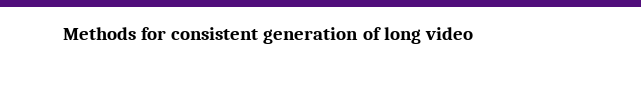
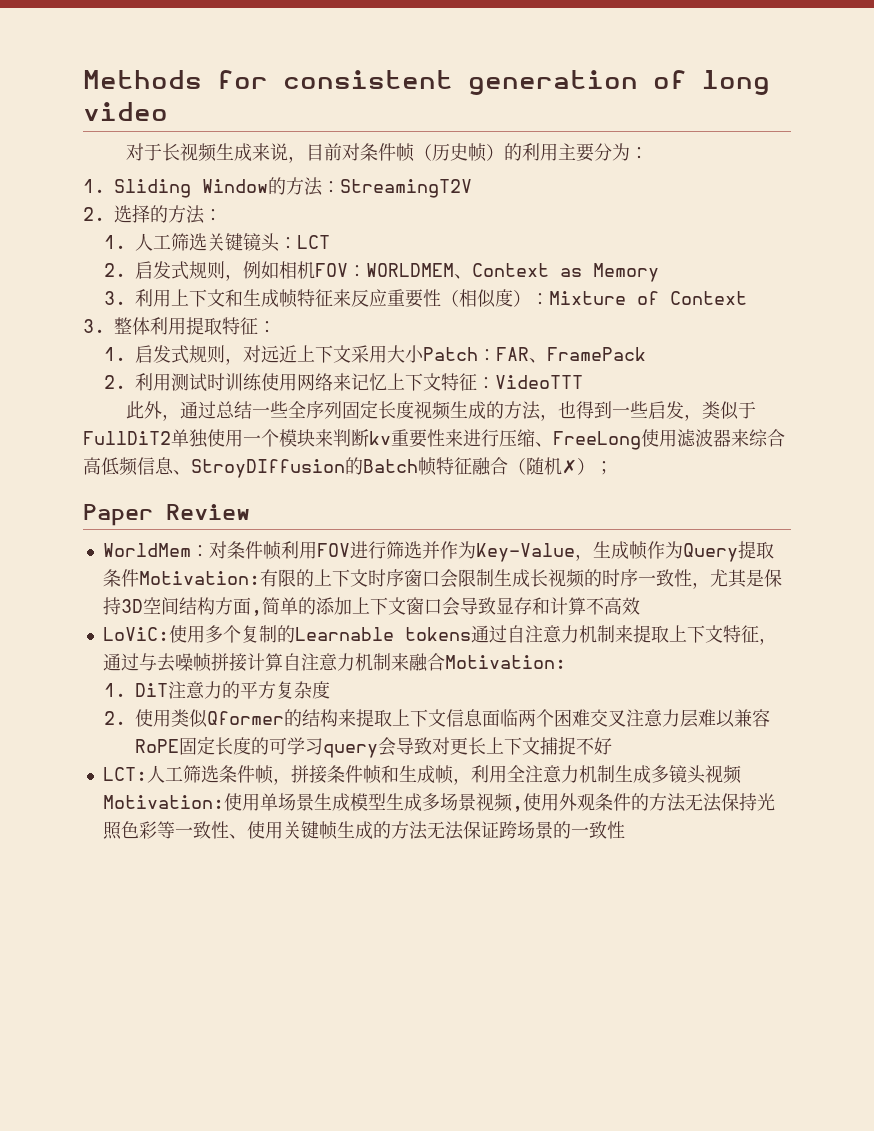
+ 对于长视频生成来说，目前对条件帧（历史帧）的利用主要分为：
+ 1. Sliding Window的方法：StreamingT2V
+ 2.选择的方法：
+ 1.人工筛选关键镜头：LCT
+ 2.启发式规则，例如相机FOV：WORLDMEM、Context as Memory
+ 3.利用上下文和生成帧特征来反应重要性（相似度）：Mixture of Context
+ 3.整体利用提取特征：
+ 1.启发式规则，对远近上下文采用大小Patch：FAR、FramePack
+ 2.利用测试时训练使用网络来记忆上下文特征：VideoTTT
+ 此外，通过总结一些全序列固定长度视频生成的方法，也得到一些启发，类似于FullDiT2单独使用一个模块来判断kv重要性来进行压缩、FreeLong使用滤波器来综合高低频信息、StroyDIffusion的Batch帧特征融合（随机✗）；
+ Paper Review
+ WorldMem：对条件帧利用FOV进行筛选并作为Key-Value，生成帧作为Query提取条件Motivation:有限的上下文时序窗口会限制生成长视频的时序一致性，尤其是保持3D空间结构方面,简单的添加上下文窗口会导致显存和计算不高效
+ LoViC:使用多个复制的Learnable tokens通过自注意力机制来提取上下文特征，通过与去噪帧拼接计算自注意力机制来融合Motivation:
+ 1. DiT注意力的平方复杂度
+ 2.使用类似Qformer的结构来提取上下文信息面临两个困难交叉注意力层难以兼容RoPE固定长度的可学习query会导致对更长上下文捕捉不好
+ LCT:人工筛选条件帧，拼接条件帧和生成帧，利用全注意力机制生成多镜头视频Motivation:使用单场景生成模型生成多场景视频,使用外观条件的方法无法保持光照色彩等一致性、使用关键帧生成的方法无法保证跨场景的一致性

